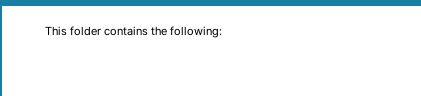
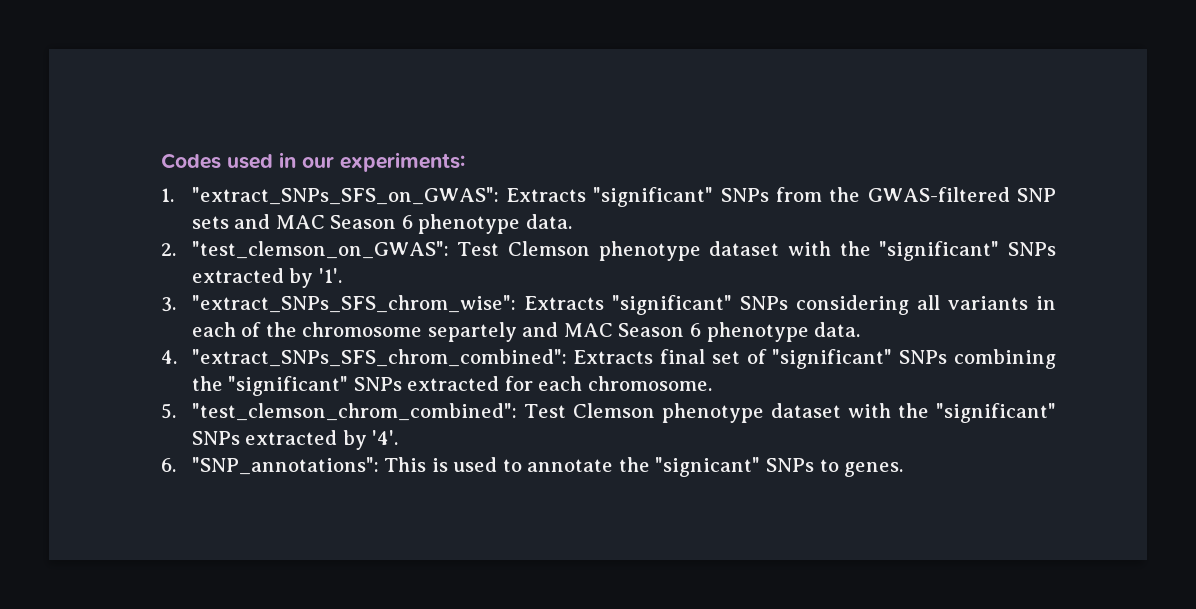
- This folder contains the following:
+ Codes used in our experiments:
+ 1. "extract_SNPs_SFS_on_GWAS": Extracts "significant" SNPs from the GWAS-filtered SNP sets and MAC Season 6 phenotype data.
+ 2. "test_clemson_on_GWAS": Test Clemson phenotype dataset with the "significant" SNPs extracted by '1'.
+ 3. "extract_SNPs_SFS_chrom_wise": Extracts "significant" SNPs considering all variants in each of the chromosome separtely and MAC Season 6 phenotype data.
+ 4. "extract_SNPs_SFS_chrom_combined": Extracts final set of "significant" SNPs combining the "significant" SNPs extracted for each chromosome.
+ 5. "test_clemson_chrom_combined": Test Clemson phenotype dataset with the "significant" SNPs extracted by '4'.
+ 6. "SNP_annotations": This is used to annotate the "signicant" SNPs to genes.

